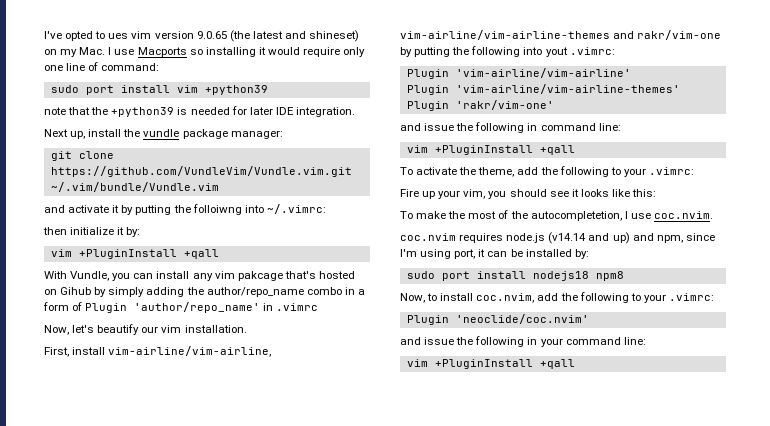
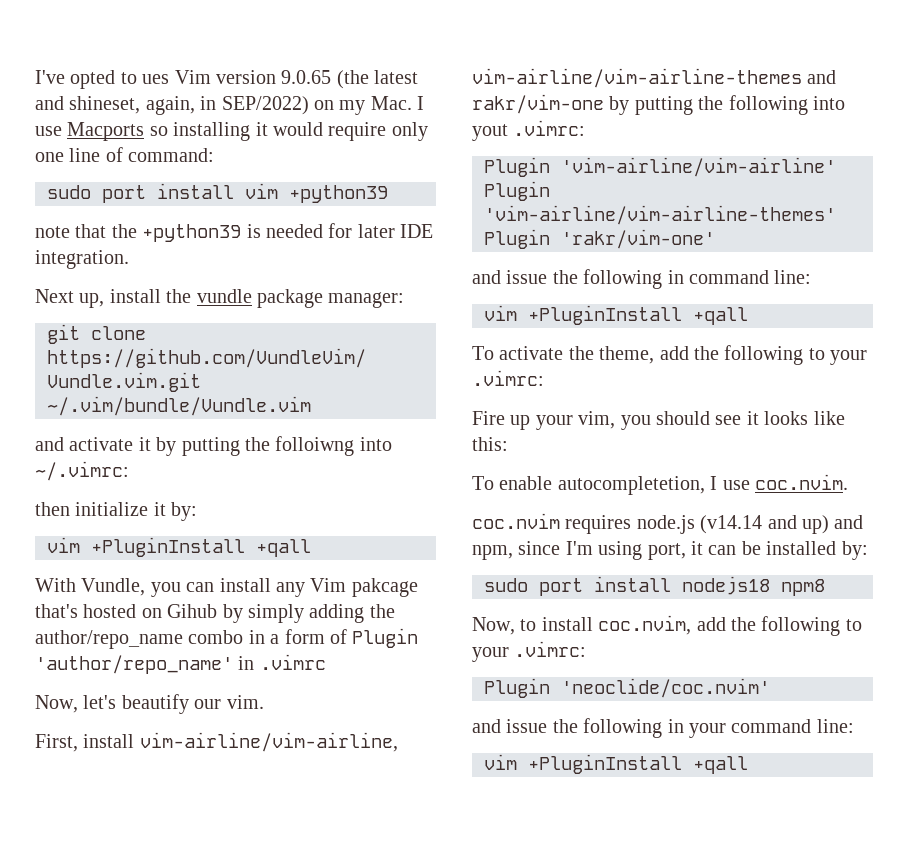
- I've opted to ues vim version 9.0.65 (the latest and shineset) on my Mac. I use Macports so installing it would require only one line of command:
+ I've opted to ues Vim version 9.0.65 (the latest and shineset, again, in SEP/2022) on my Mac. I use Macports so installing it would require only one line of command:
- With Vundle, you can install any vim pakcage that's hosted on Gihub by simply adding the author/repo_name combo in a form of Plugin 'author/repo_name' in .vimrc
+ With Vundle, you can install any Vim pakcage that's hosted on Gihub by simply adding the author/repo_name combo in a form of Plugin 'author/repo_name' in .vimrc
- Now, let's beautify our vim installation.
+ Now, let's beautify our vim.
- To make the most of the autocompletetion, I use coc.nvim.
+ To enable autocompletetion, I use coc.nvim.

